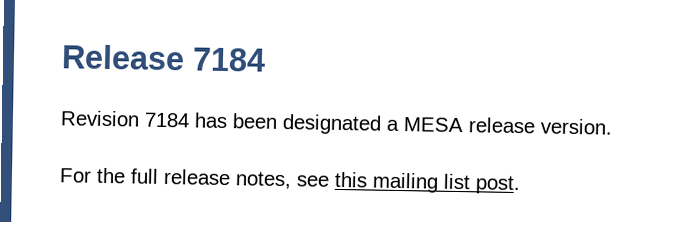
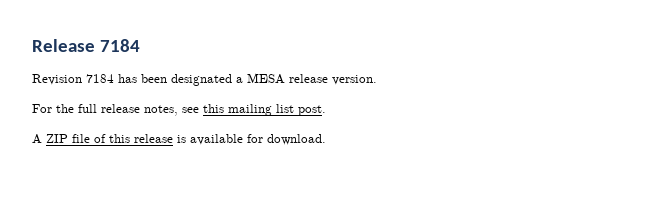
+ A ZIP file of this release is available for download.

